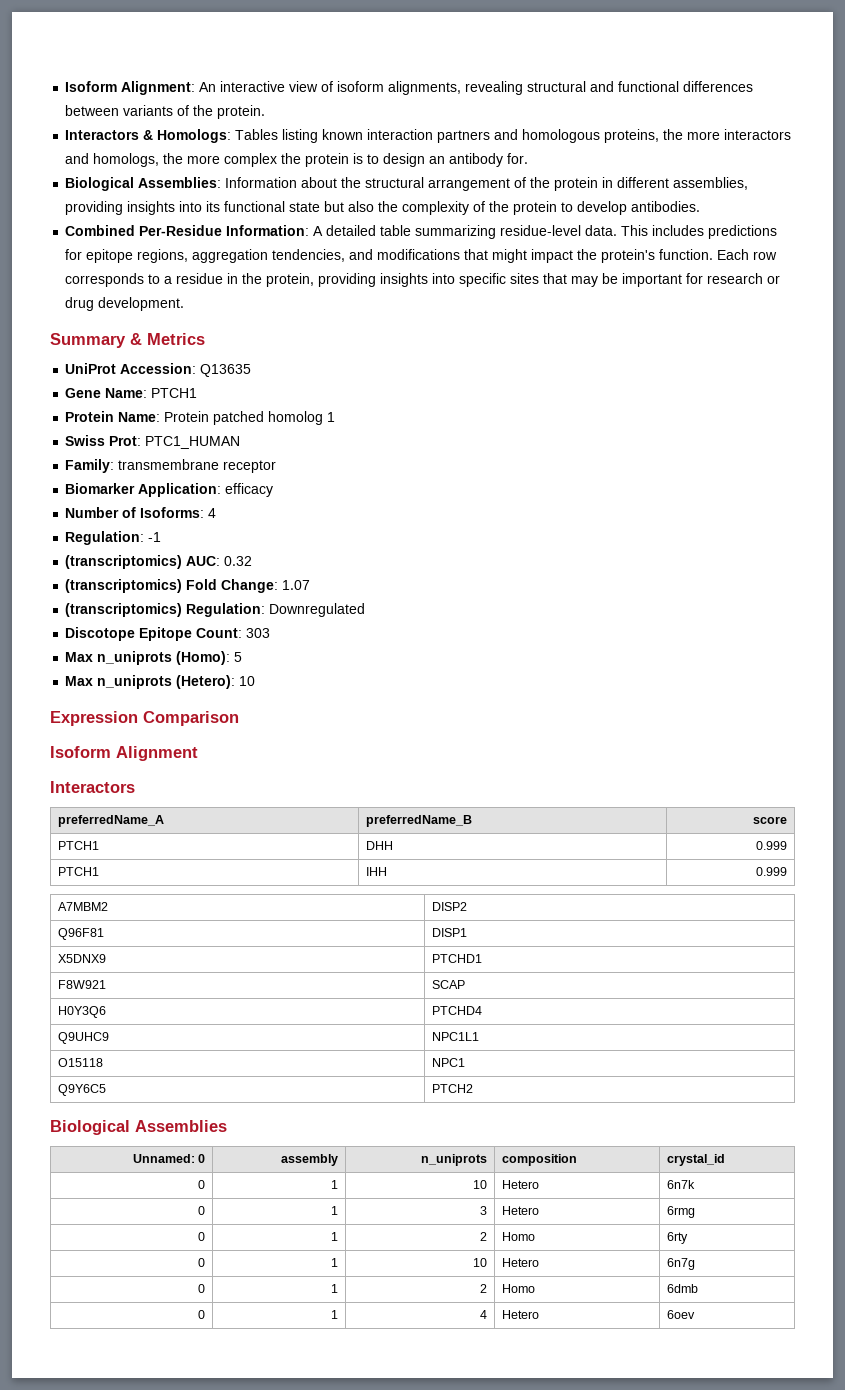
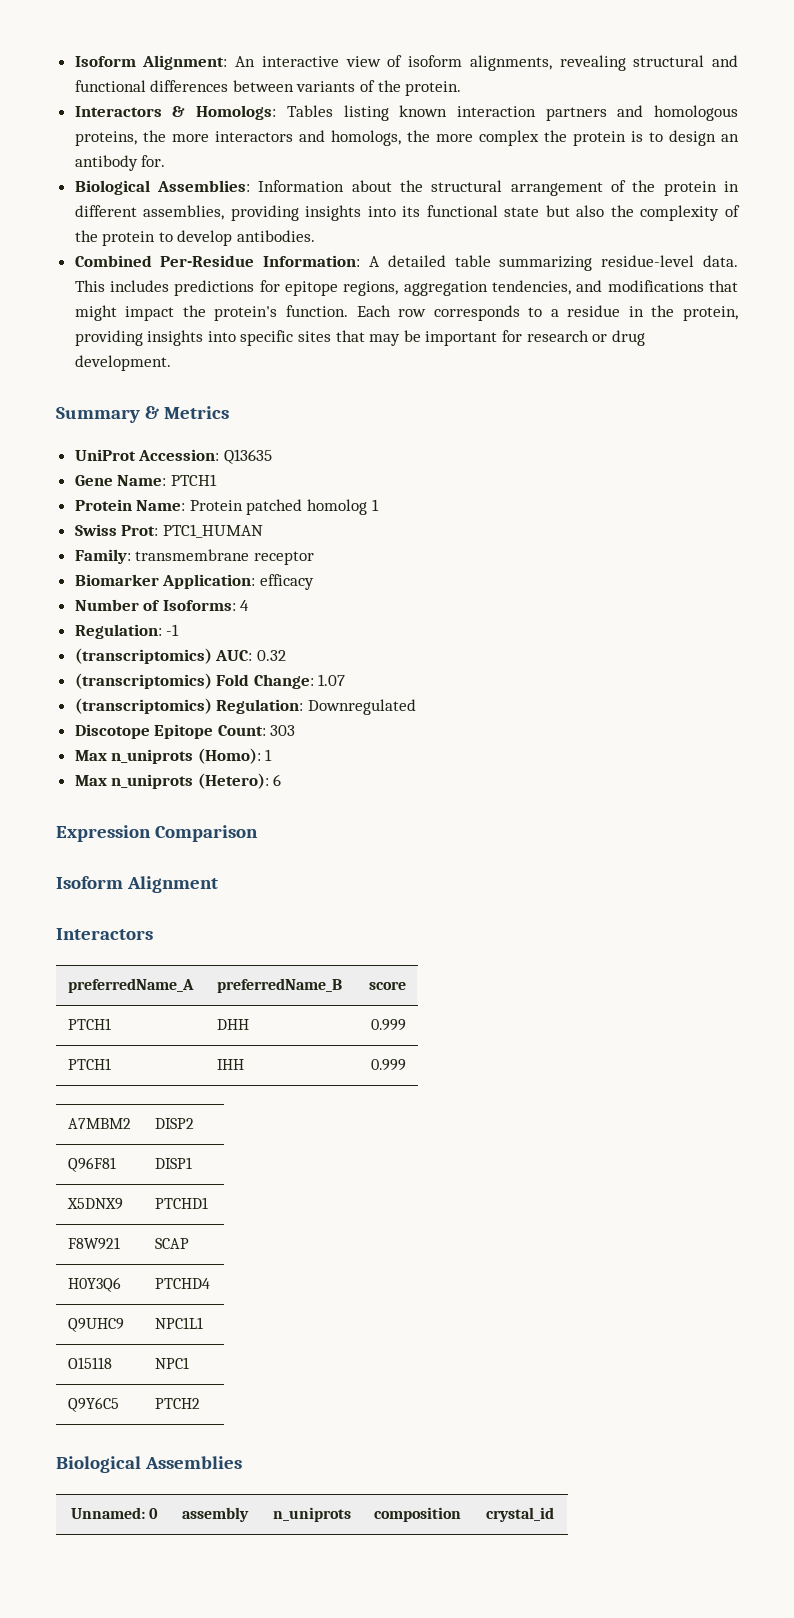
- Max n_uniprots (Homo): 5
+ Max n_uniprots (Homo): 1
- Max n_uniprots (Hetero): 10
+ Max n_uniprots (Hetero): 6
- 0 | 1 | 10 | Hetero | 6n7k
- 0 | 1 | 3 | Hetero | 6rmg
- 0 | 1 | 2 | Homo | 6rty
- 0 | 1 | 10 | Hetero | 6n7g
- 0 | 1 | 2 | Homo | 6dmb
- 0 | 1 | 4 | Hetero | 6oev

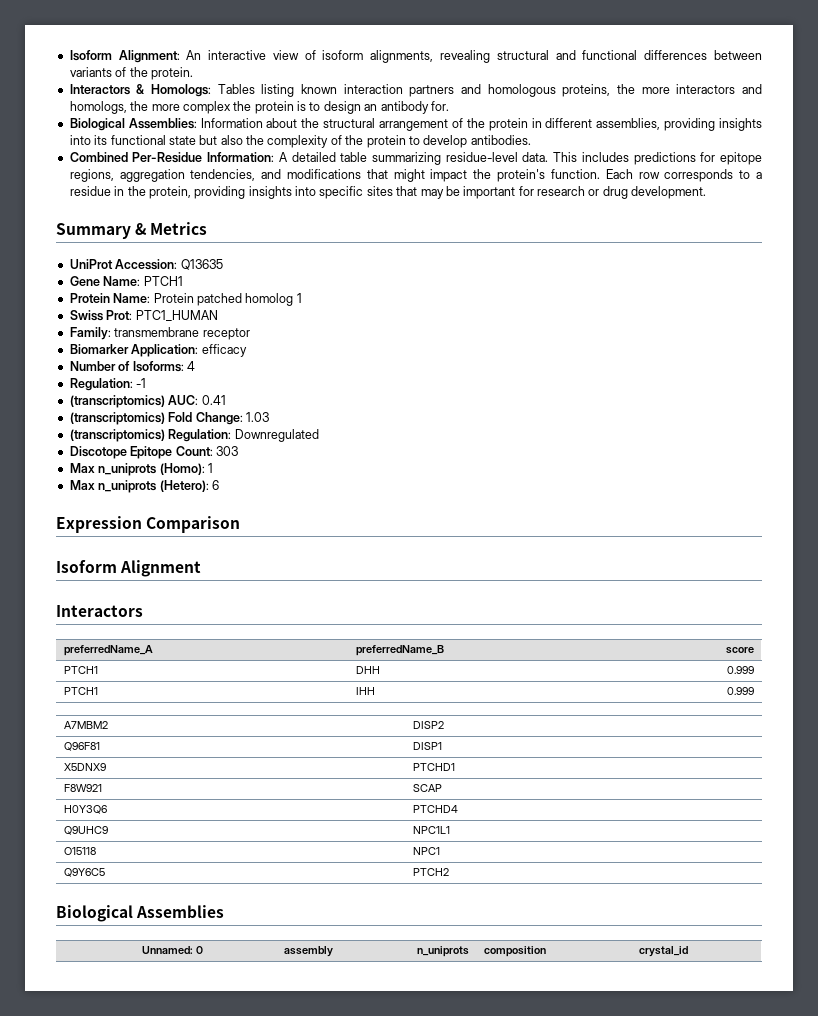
- (transcriptomics) AUC: 0.32
+ (transcriptomics) AUC: 0.41
- (transcriptomics) Fold Change: 1.07
+ (transcriptomics) Fold Change: 1.03

